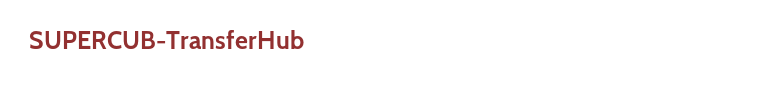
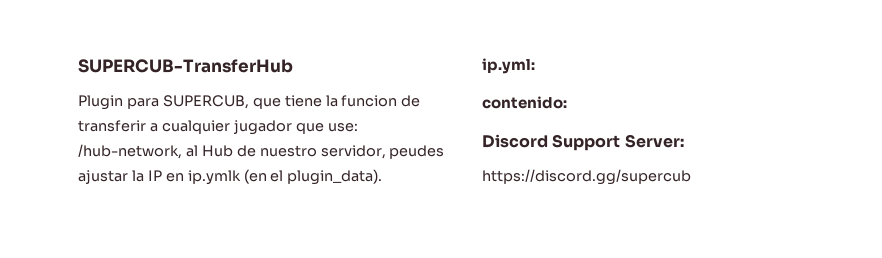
+ Plugin para SUPERCUB, que tiene la funcion de transferir a cualquier jugador que use: /hub-network, al Hub de nuestro servidor, peudes ajustar la IP en ip.ymlk (en el plugin_data).
+ ip.yml:
+ contenido:
+ Discord Support Server:
+ https://discord.gg/supercub

